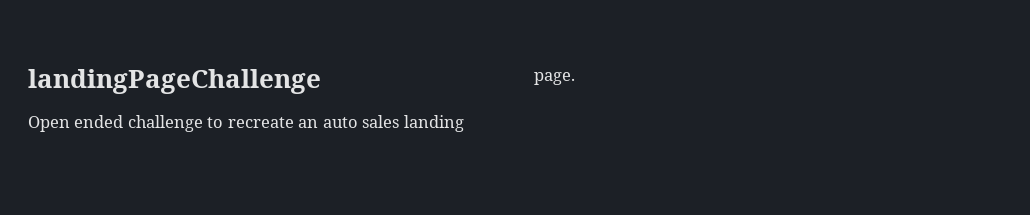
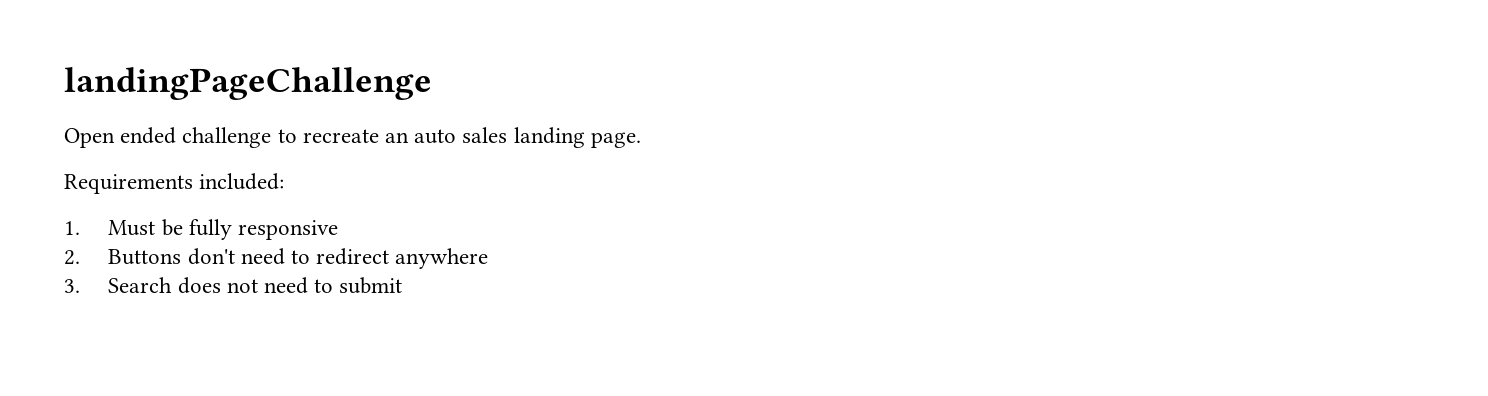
+ Requirements included:
+ 1. Must be fully responsive
+ 2. Buttons don't need to redirect anywhere
+ 3. Search does not need to submit

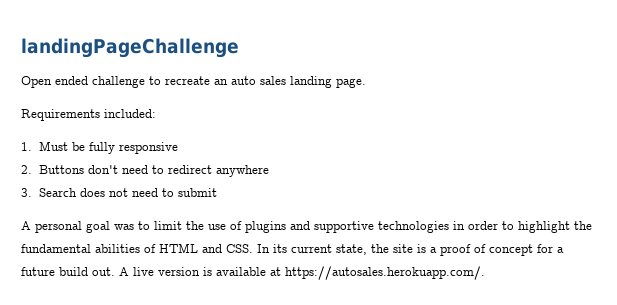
+ A personal goal was to limit the use of plugins and supportive technologies in order to highlight the fundamental abilities of HTML and CSS. In its current state, the site is a proof of concept for a future build out. A live version is available at https://autosales.herokuapp.com/.

